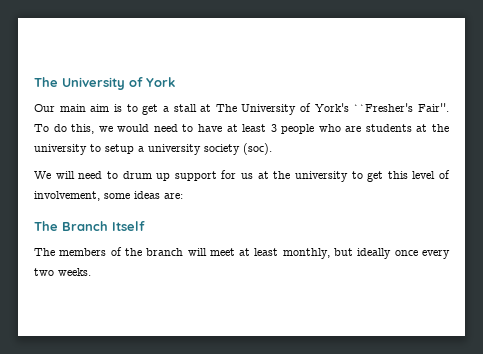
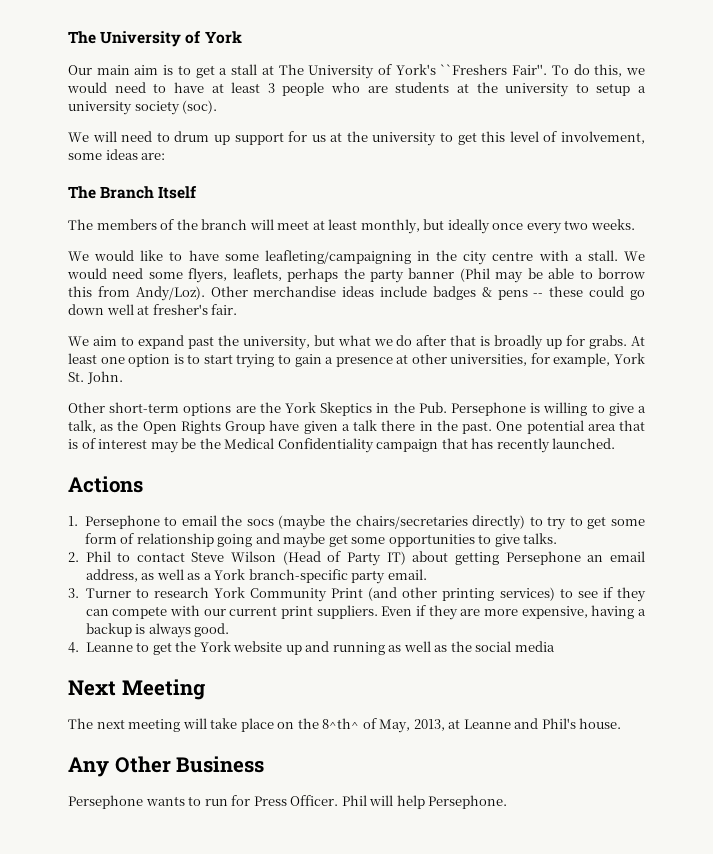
- Our main aim is to get a stall at The University of York's ``Fresher's Fair''.
+ Our main aim is to get a stall at The University of York's ``Freshers Fair''.
+ We would like to have some leafleting/campaigning in the city centre with a stall. We would need some flyers, leaflets, perhaps the party banner (Phil may be able to borrow this from Andy/Loz). Other merchandise ideas include badges & pens -- these could go down well at fresher's fair.
+ We aim to expand past the university, but what we do after that is broadly up for grabs. At least one option is to start trying to gain a presence at other universities, for example, York St. John.
+ Other short-term options are the York Skeptics in the Pub. Persephone is willing to give a talk, as the Open Rights Group have given a talk there in the past. One potential area that is of interest may be the Medical Confidentiality campaign that has recently launched.
+ Actions
+ 1. Persephone to email the socs (maybe the chairs/secretaries directly) to try to get some form of relationship going and maybe get some opportunities to give talks.
+ 2. Phil to contact Steve Wilson (Head of Party IT) about getting Persephone an email address, as well as a York branch-specific party email.
+ 3. Turner to research York Community Print (and other printing services) to see if they can compete with our current print suppliers. Even if they are more expensive, having a backup is always good.
+ 4. Leanne to get the York website up and running as well as the social media
+ Next Meeting
+ The next meeting will take place on the 8^th^ of May, 2013, at Leanne and Phil's house.
+ Any Other Business
+ Persephone wants to run for Press Officer. Phil will help Persephone.

